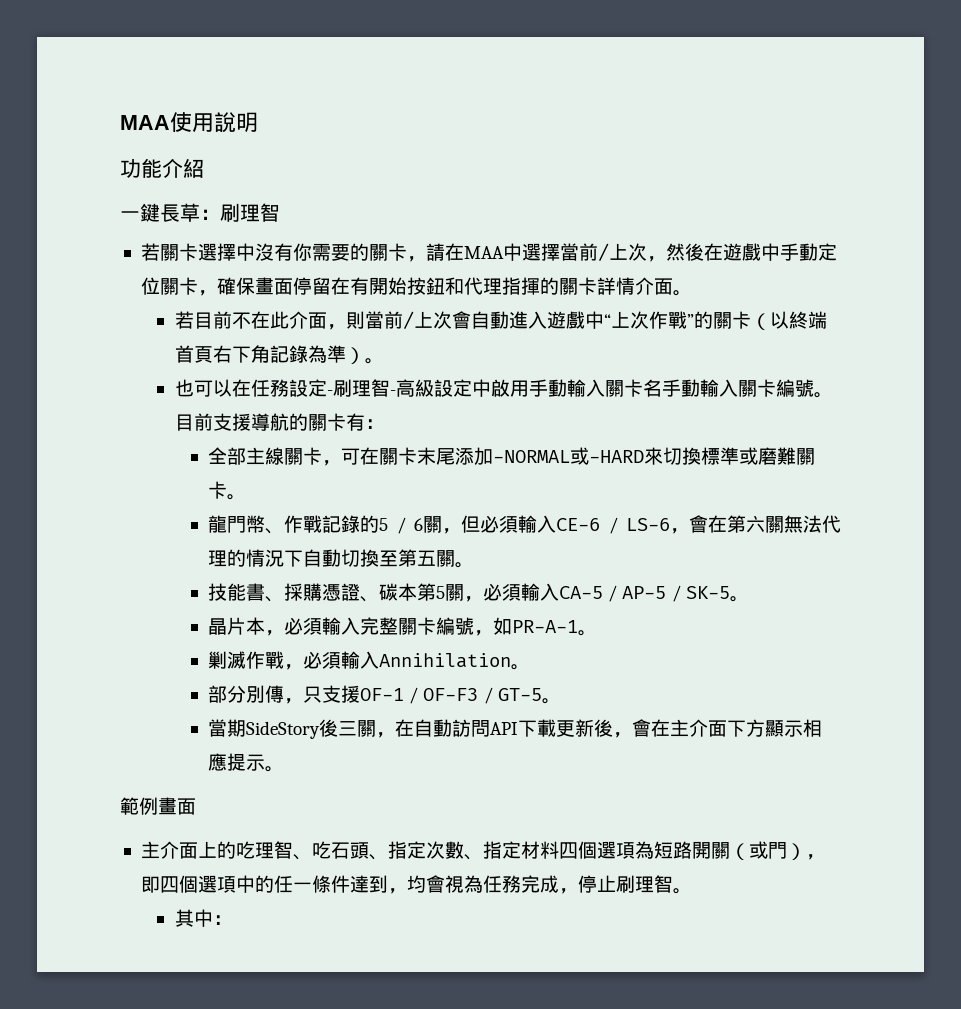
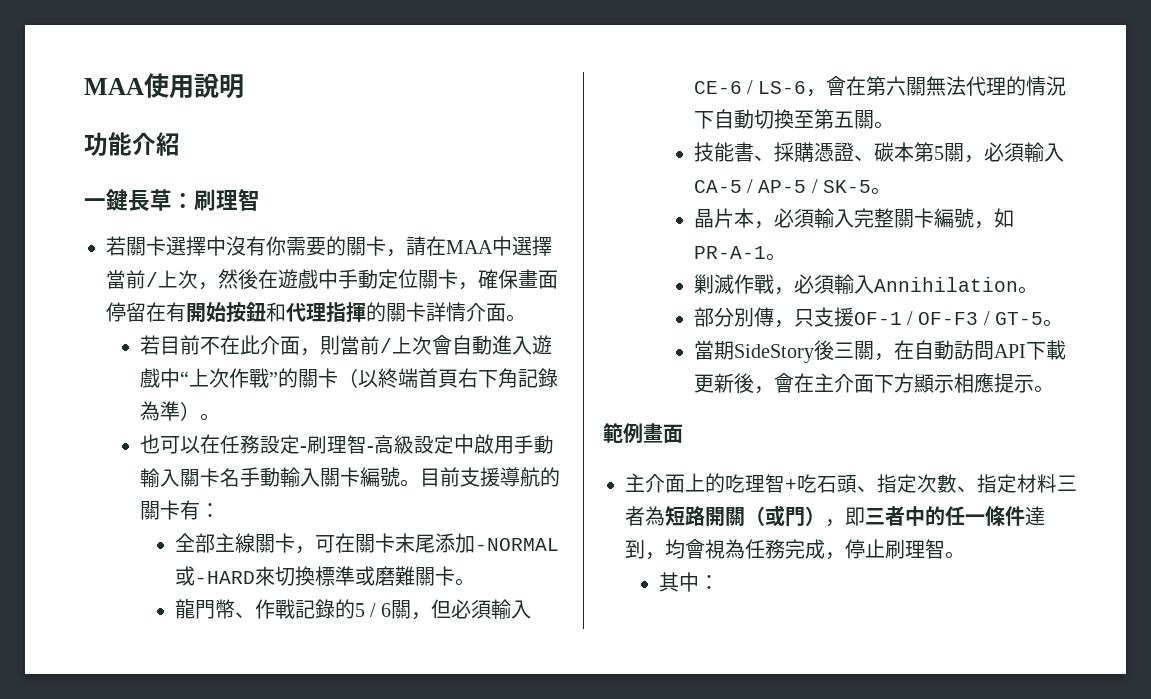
- 主介面上的吃理智、吃石頭、指定次數、指定材料四個選項為短路開關（或門），即四個選項中的任一條件達到，均會視為任務完成，停止刷理智。
+ 主介面上的吃理智+吃石頭、指定次數、指定材料三者為短路開關（或門），即三者中的任一條件達到，均會視為任務完成，停止刷理智。

